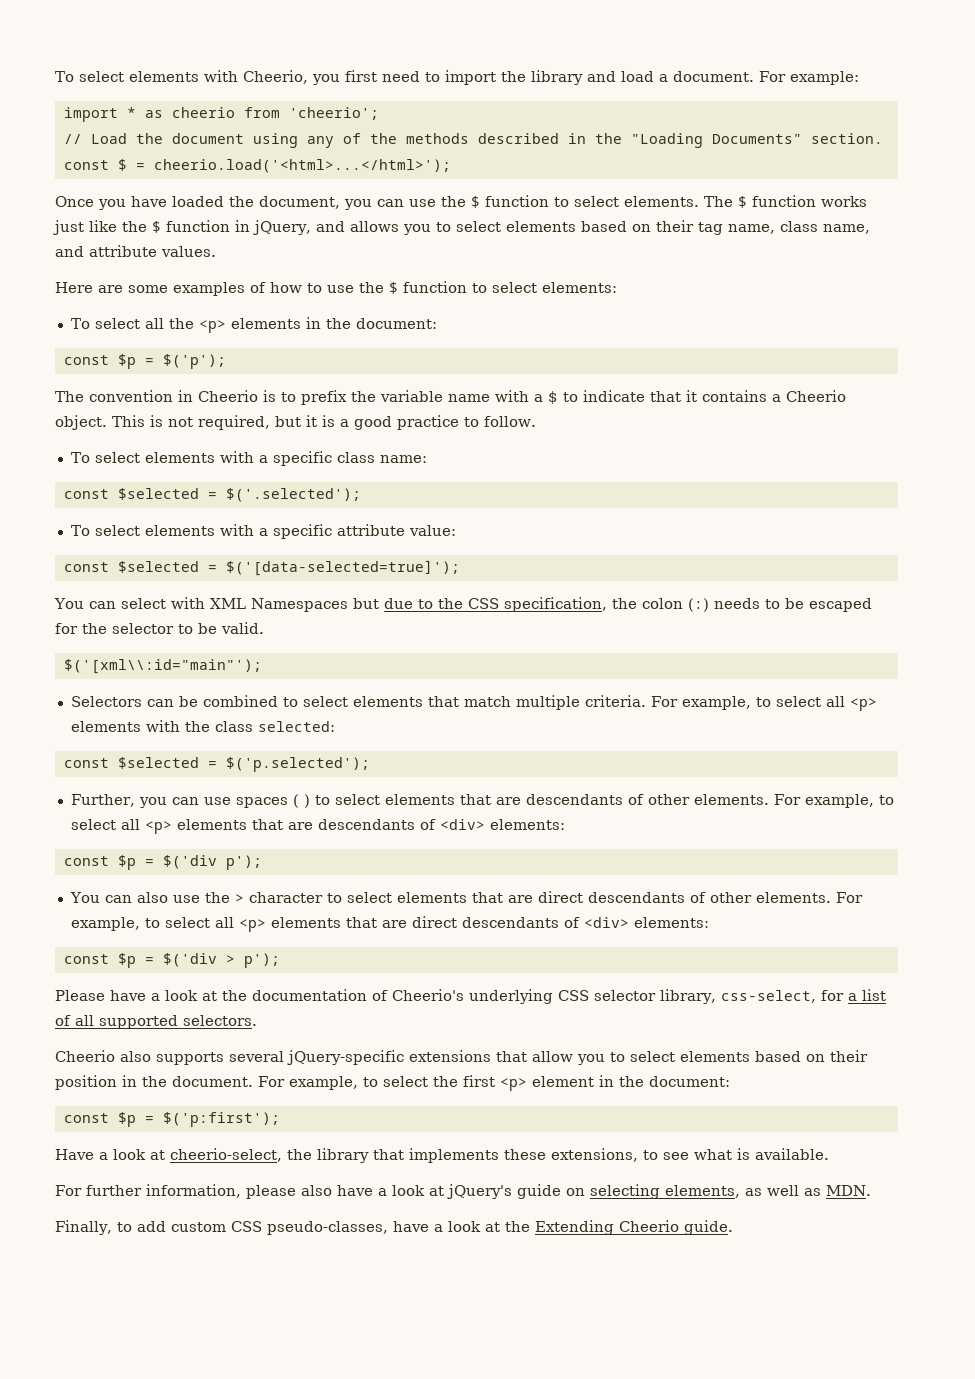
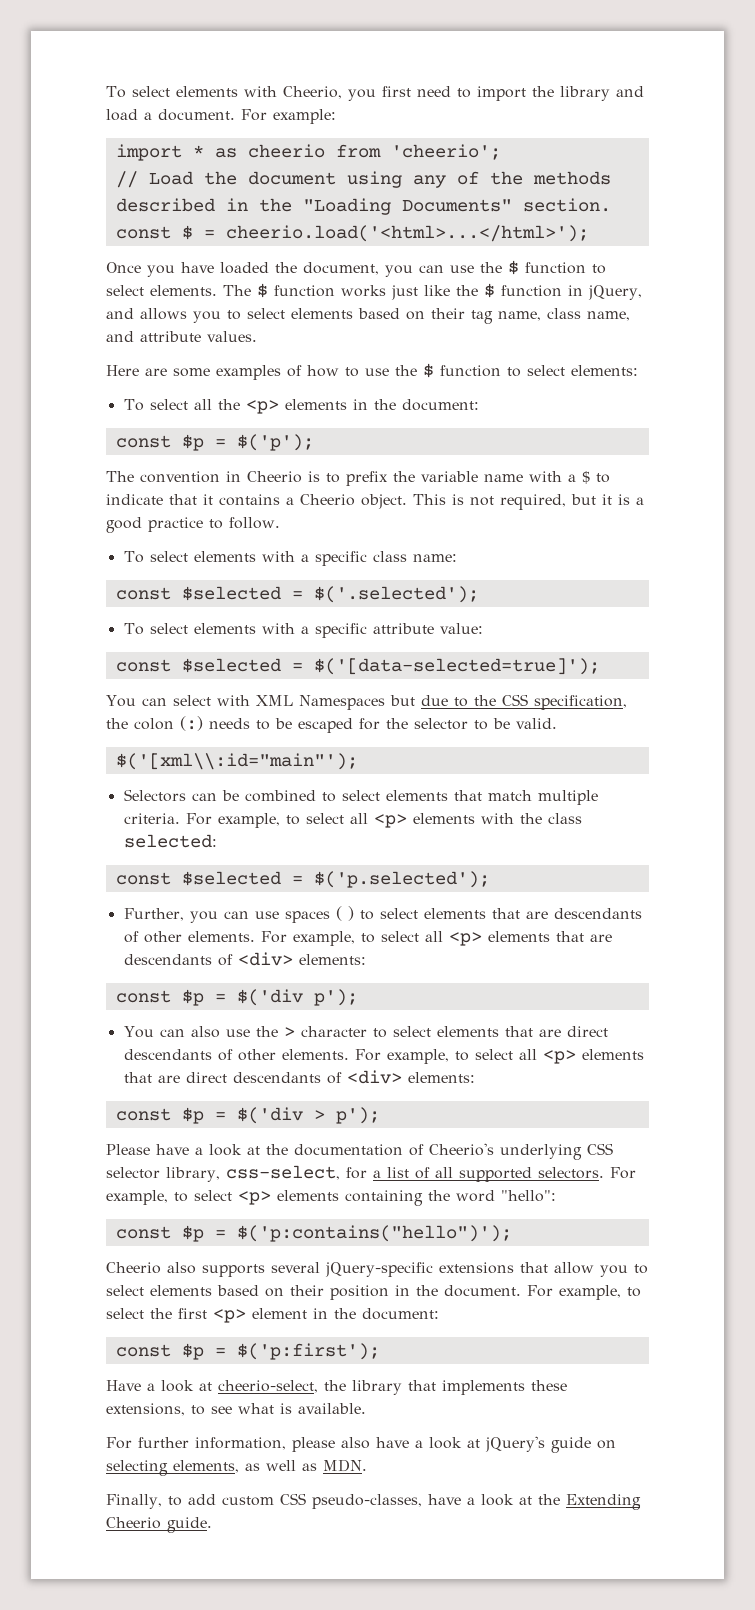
+ For example, to select <p> elements containing the word "hello":
+ const $p = $('p:contains("hello")');

